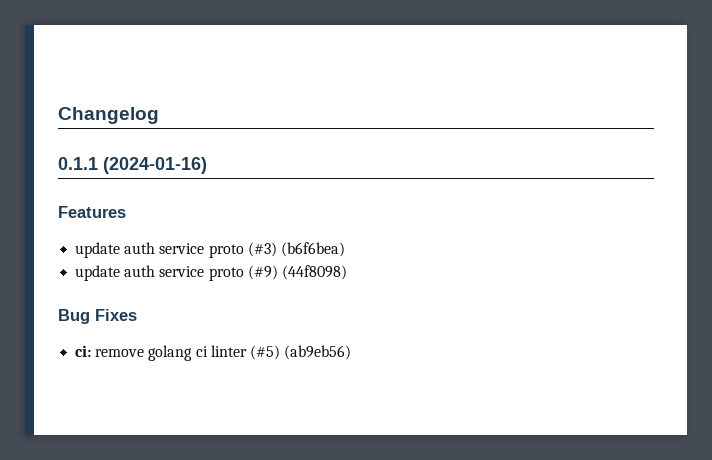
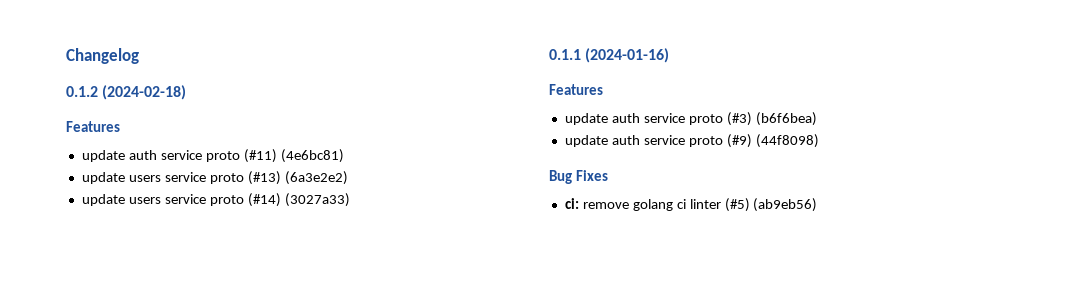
+ 0.1.2 (2024-02-18)
+ Features
+ update auth service proto (#11) (4e6bc81)
+ update users service proto (#13) (6a3e2e2)
+ update users service proto (#14) (3027a33)

